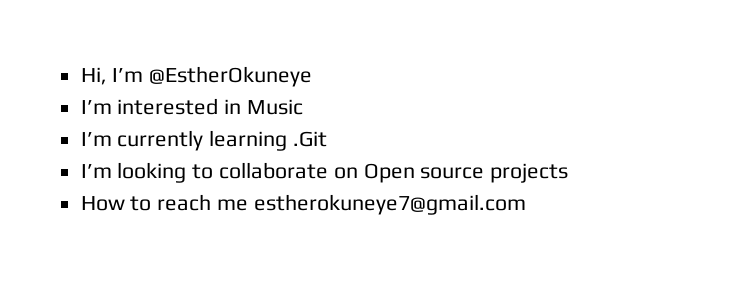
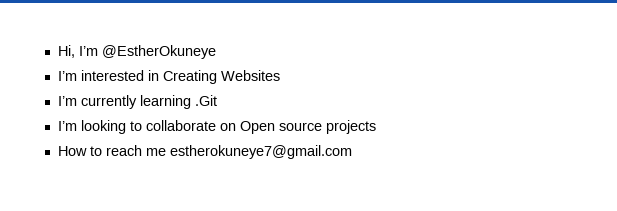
- I’m interested in Music
+ I’m interested in Creating Websites

